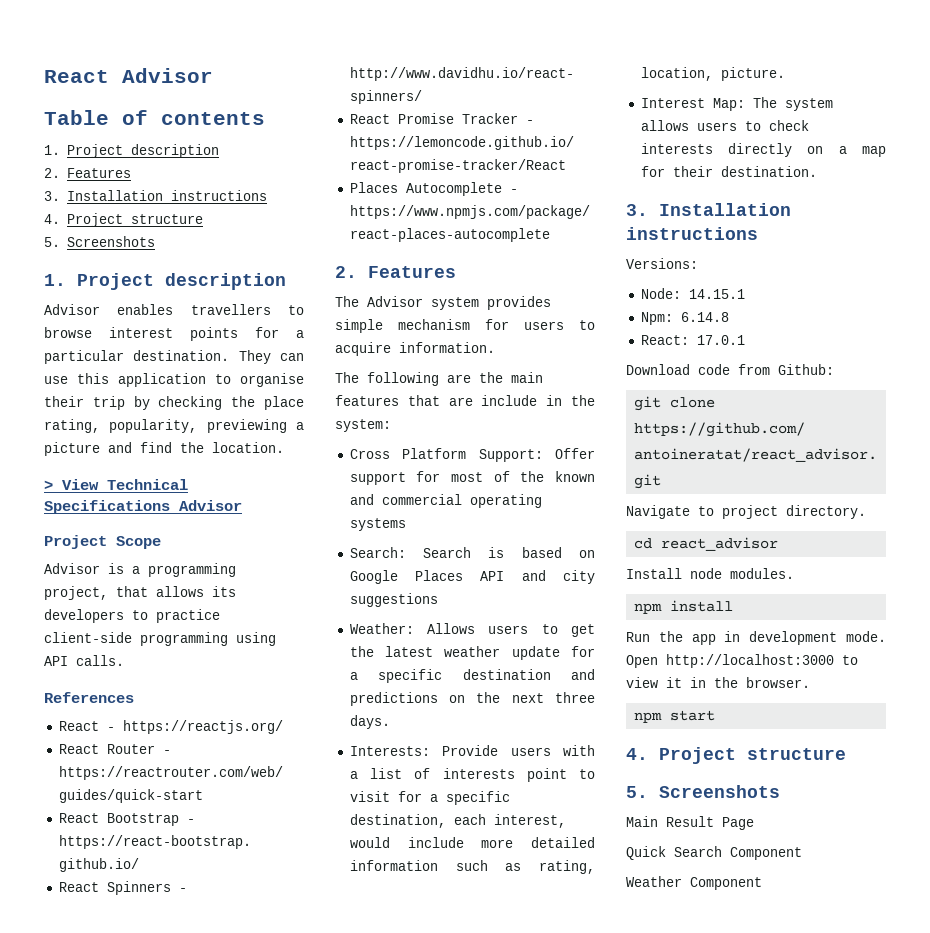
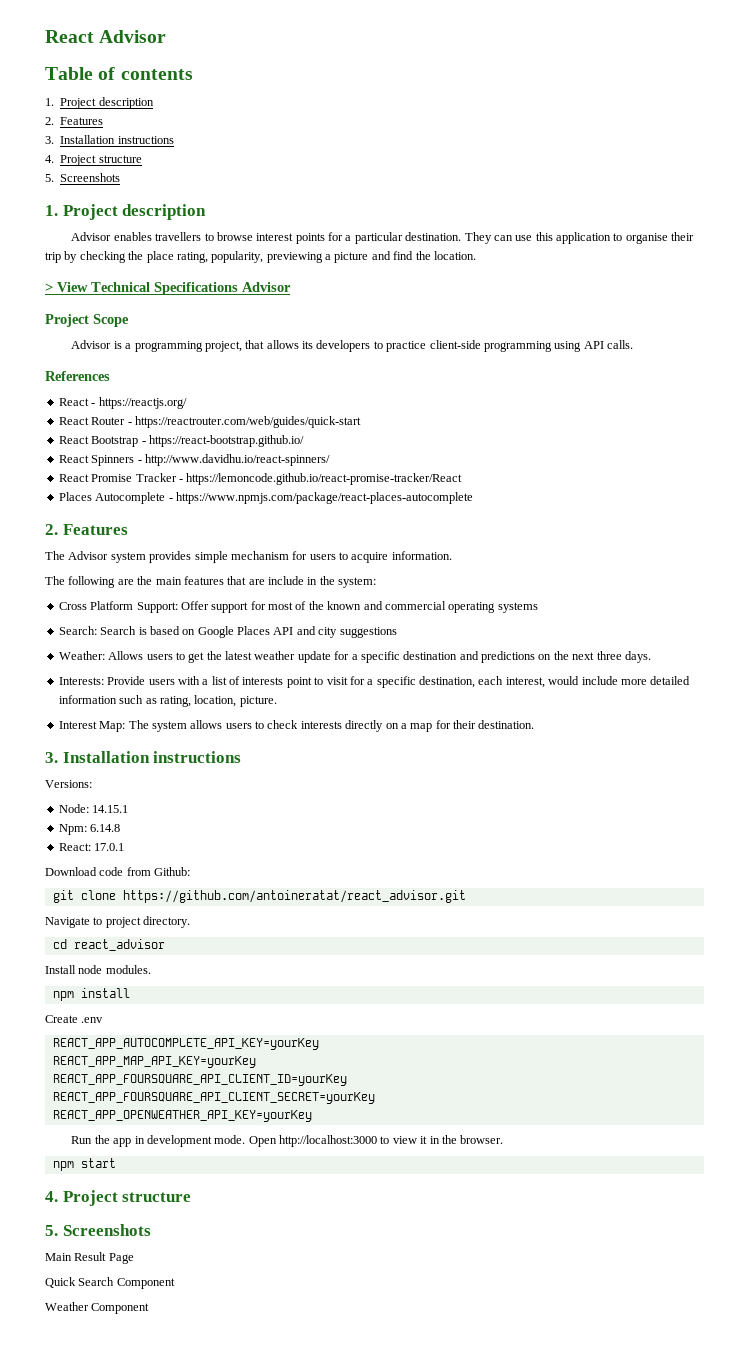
+ Create .env
+ REACT_APP_AUTOCOMPLETE_API_KEY=yourKey
+ REACT_APP_MAP_API_KEY=yourKey
+ REACT_APP_FOURSQUARE_API_CLIENT_ID=yourKey
+ REACT_APP_FOURSQUARE_API_CLIENT_SECRET=yourKey
+ REACT_APP_OPENWEATHER_API_KEY=yourKey

